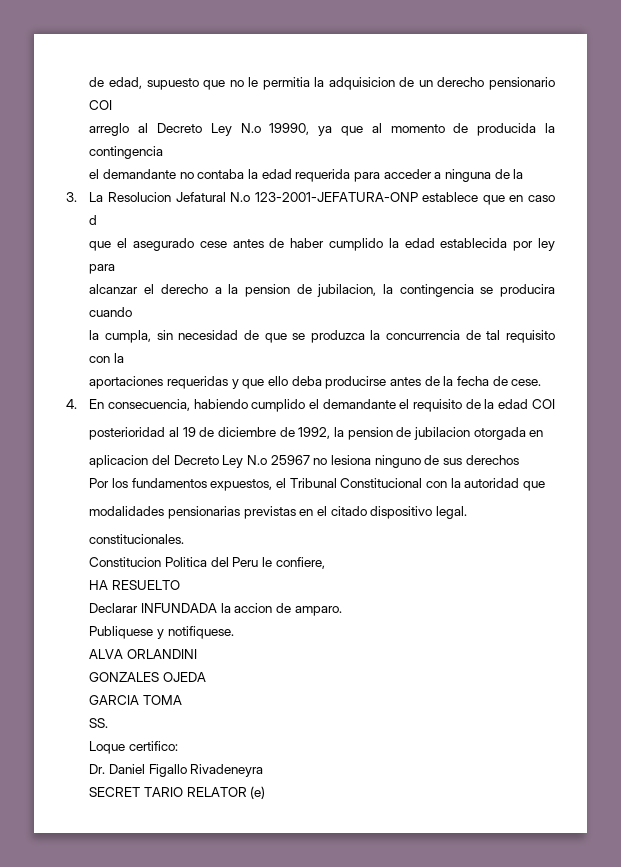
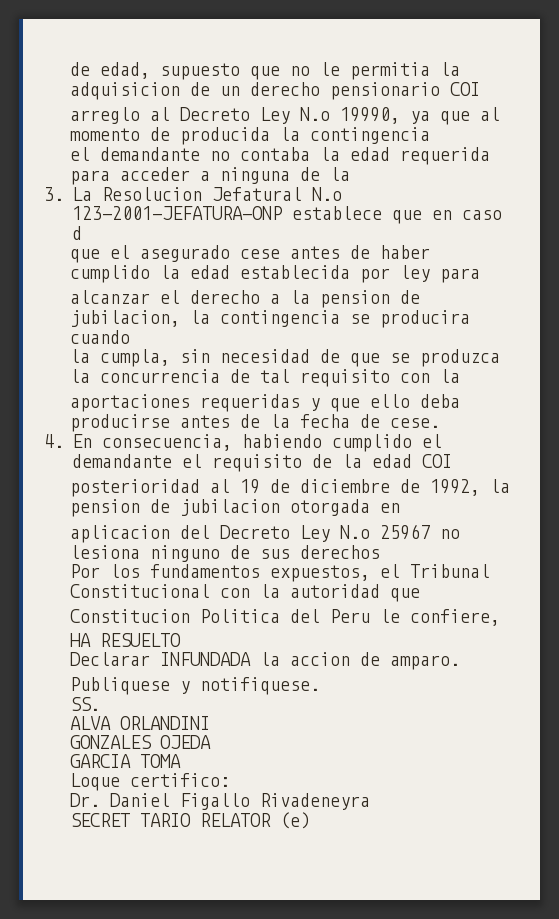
- modalidades pensionarias previstas en el citado dispositivo legal.
- constitucionales.
+ SS.
- SS.

